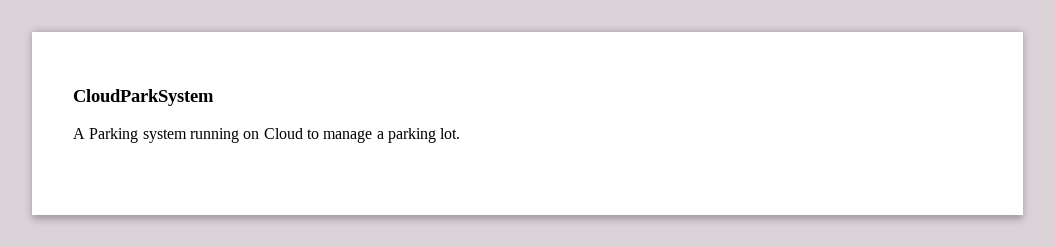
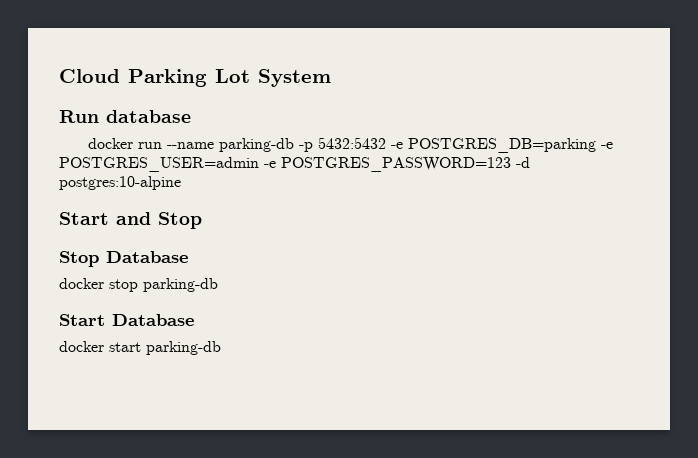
- CloudParkSystem
- A Parking system running on Cloud to manage a parking lot.
+ Cloud Parking Lot System
+ Run database
+ docker run --name parking-db -p 5432:5432 -e POSTGRES_DB=parking -e POSTGRES_USER=admin -e POSTGRES_PASSWORD=123 -d postgres:10-alpine
+ Start and Stop
+ Stop Database
+ docker stop parking-db
+ Start Database
+ docker start parking-db

